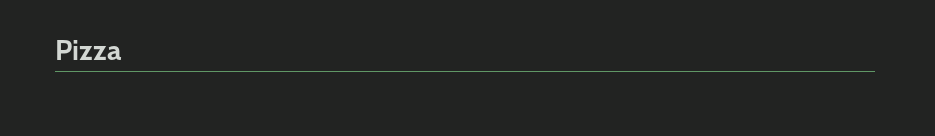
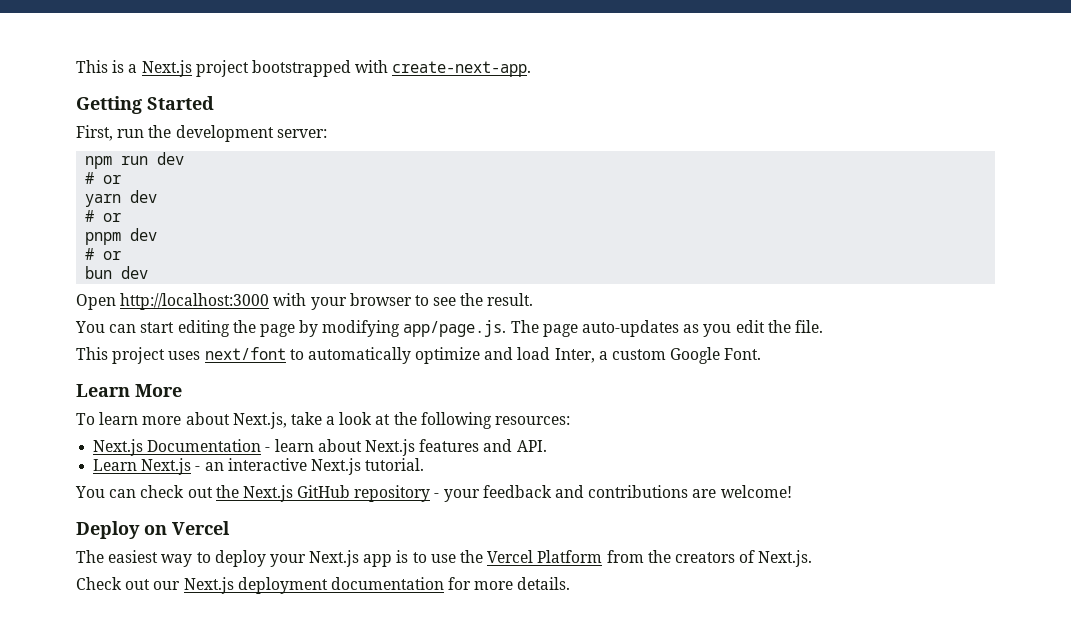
- Pizza
+ This is a Next.js project bootstrapped with create-next-app.
+ Getting Started
+ First, run the development server:
+ npm run dev
+ # or
+ yarn dev
+ # or
+ pnpm dev
+ # or
+ bun dev
+ Open http://localhost:3000 with your browser to see the result.
+ You can start editing the page by modifying app/page.js. The page auto-updates as you edit the file.
+ This project uses next/font to automatically optimize and load Inter, a custom Google Font.
+ Learn More
+ To learn more about Next.js, take a look at the following resources:
+ Next.js Documentation - learn about Next.js features and API.
+ Learn Next.js - an interactive Next.js tutorial.
+ You can check out the Next.js GitHub repository - your feedback and contributions are welcome!
+ Deploy on Vercel
+ The easiest way to deploy your Next.js app is to use the Vercel Platform from the creators of Next.js.
+ Check out our Next.js deployment documentation for more details.

